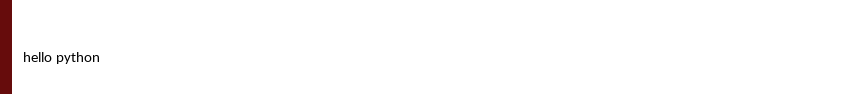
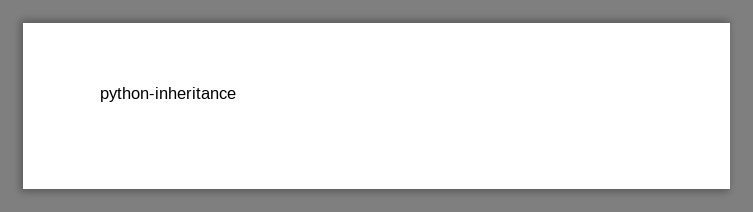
- hello python
+ python-inheritance

